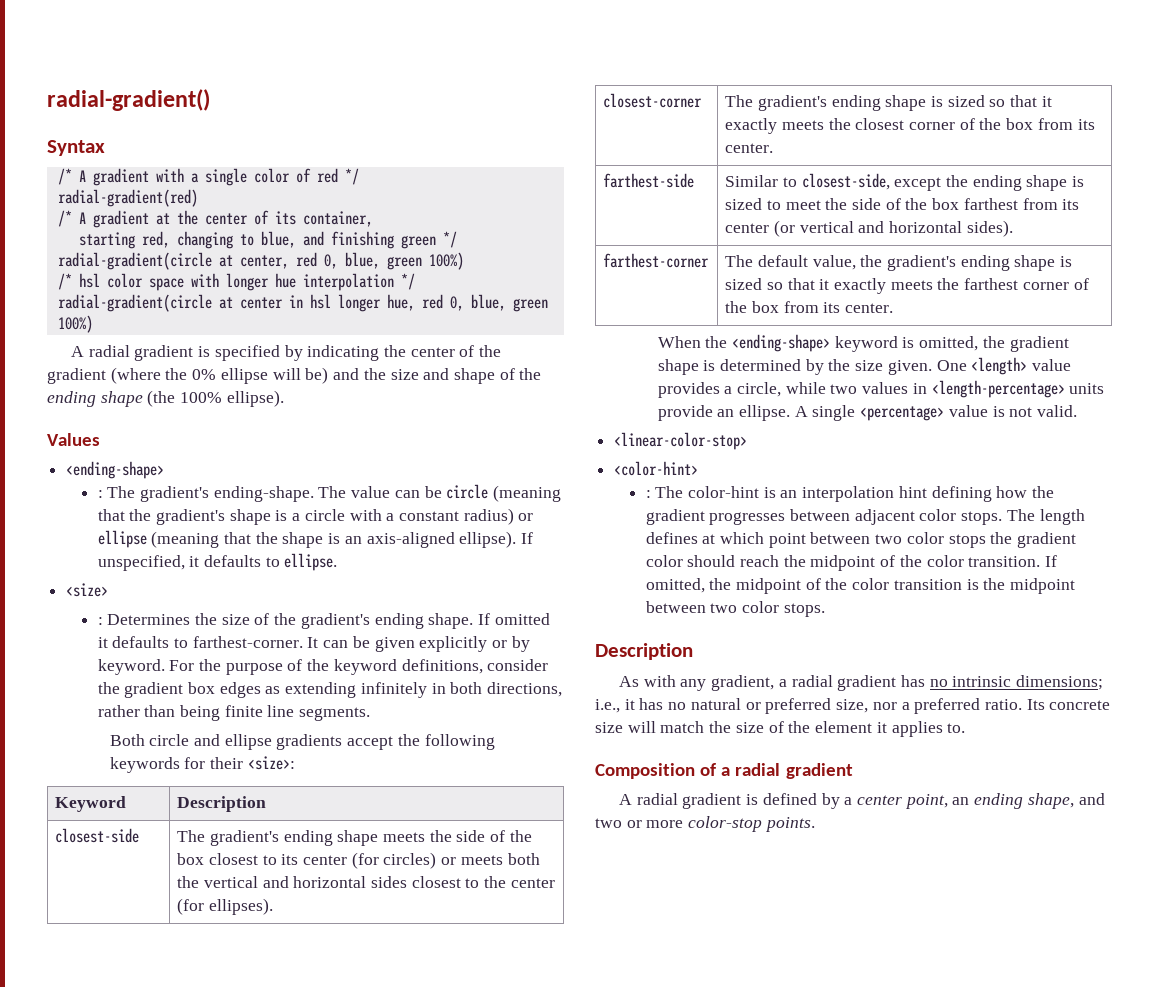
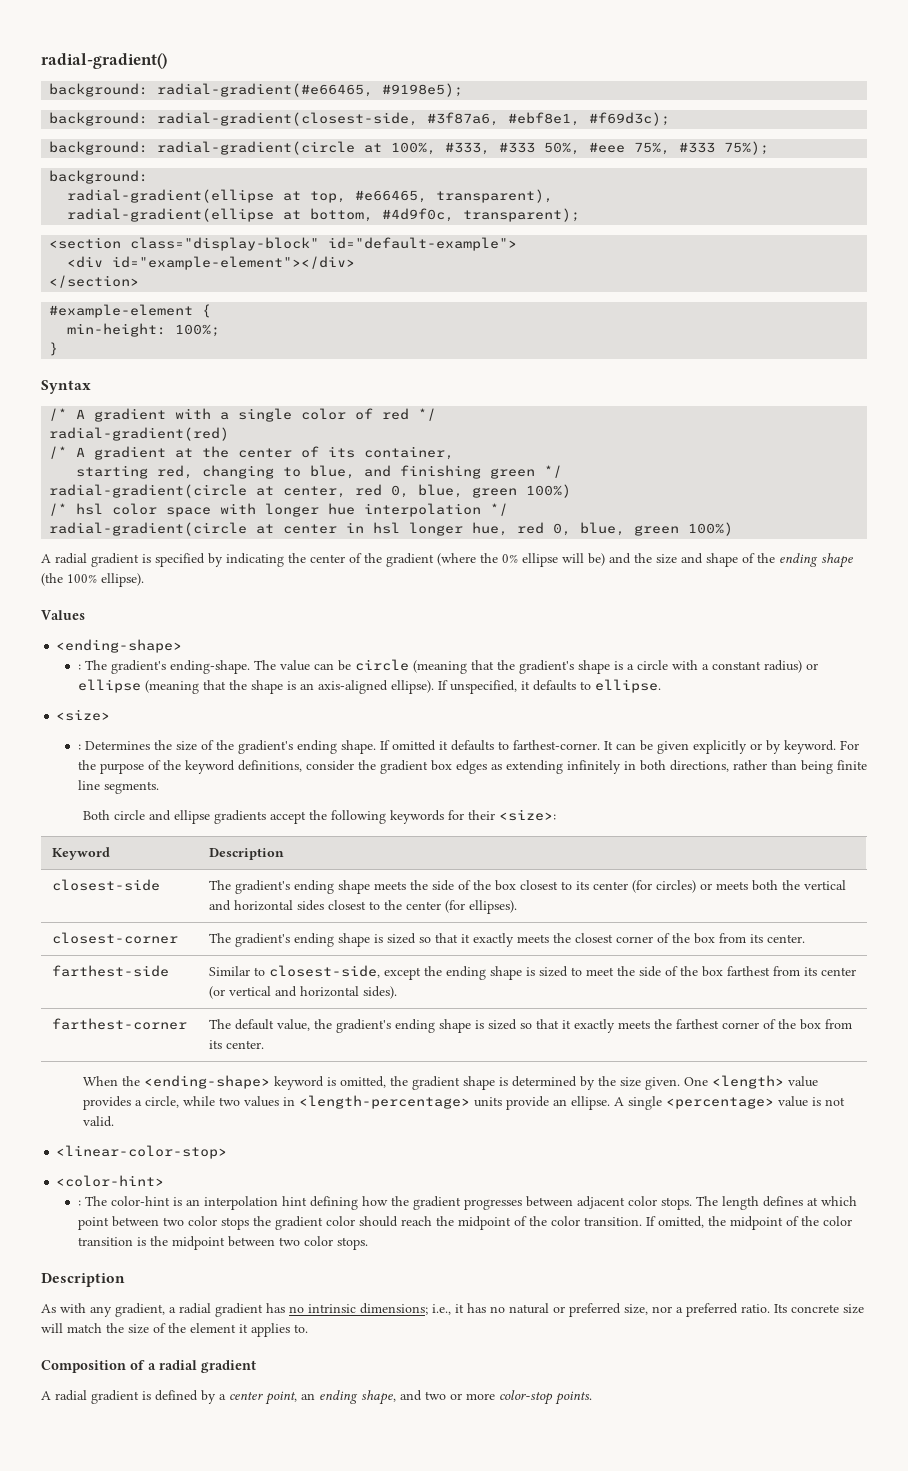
+ background: radial-gradient(#e66465, #9198e5);
+ background: radial-gradient(closest-side, #3f87a6, #ebf8e1, #f69d3c);
+ background: radial-gradient(circle at 100%, #333, #333 50%, #eee 75%, #333 75%);
+ background:
+ radial-gradient(ellipse at top, #e66465, transparent),
+ radial-gradient(ellipse at bottom, #4d9f0c, transparent);
+ <section class="display-block" id="default-example">
+ <div id="example-element"></div>
+ </section>
+ #example-element {
+ min-height: 100%;
+ }

